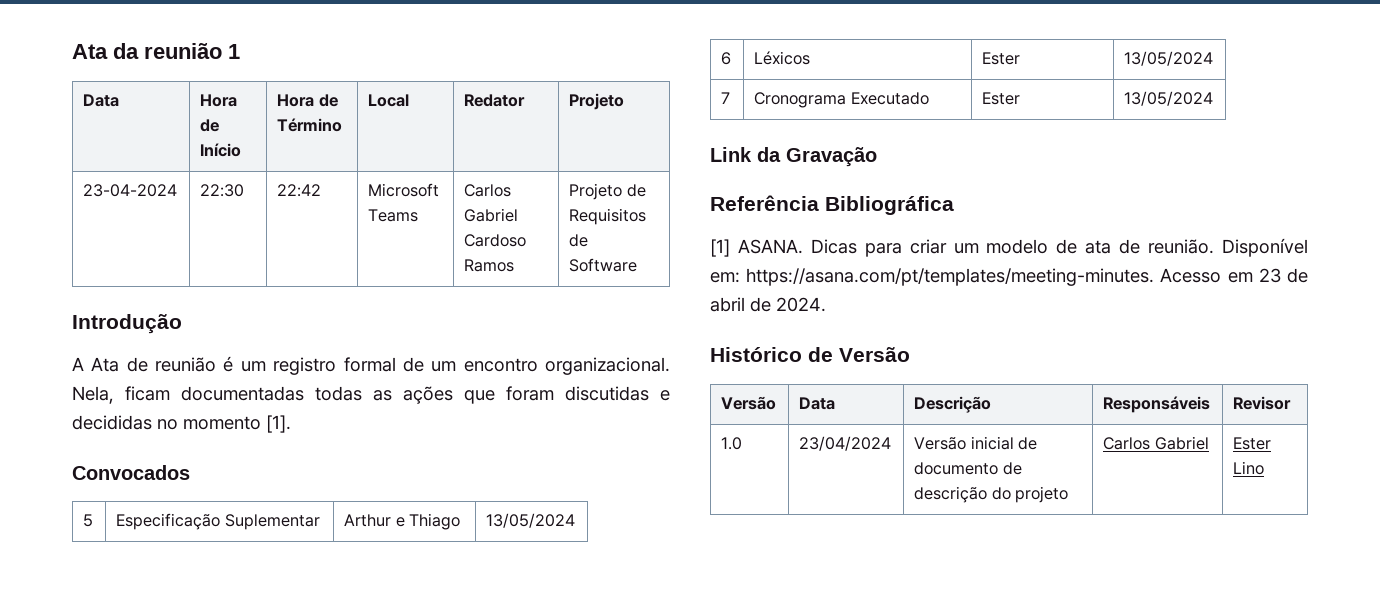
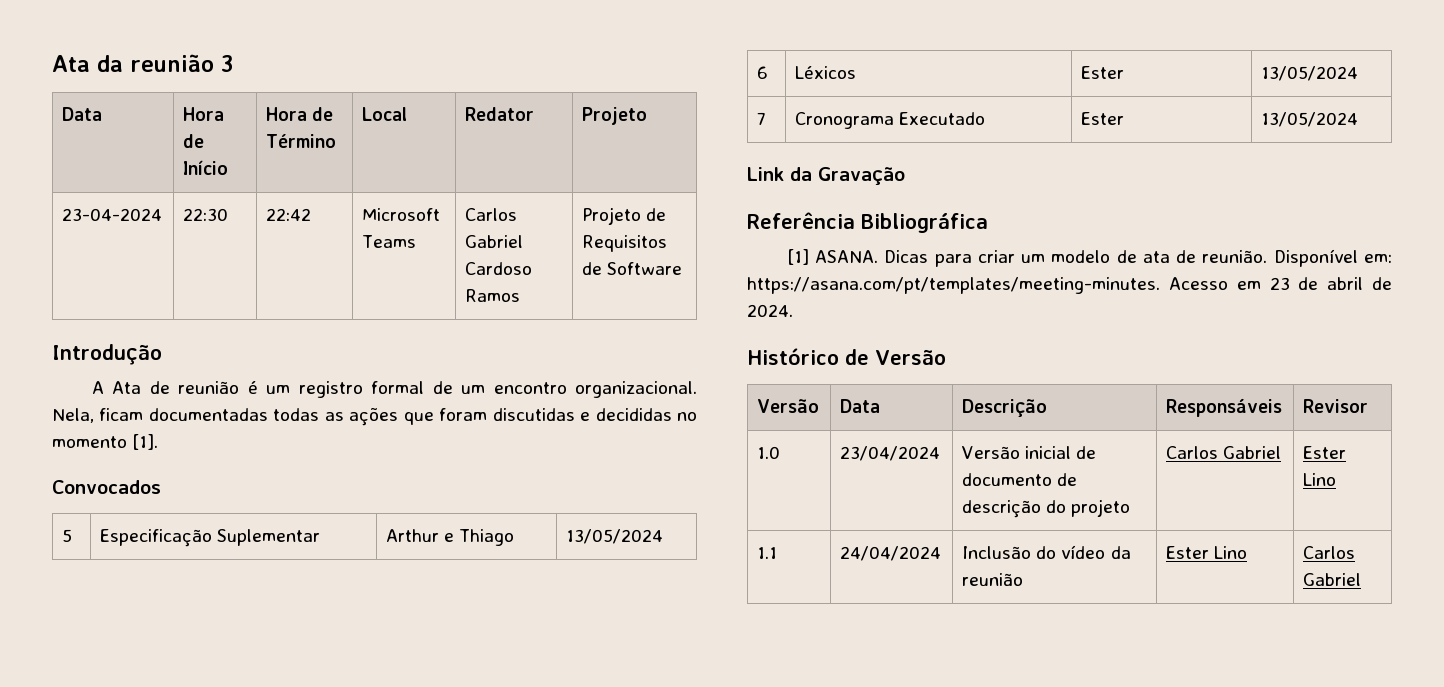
- Ata da reunião 1
+ Ata da reunião 3
+ 1.1 | 24/04/2024 | Inclusão do vídeo da reunião | Ester Lino | Carlos Gabriel

